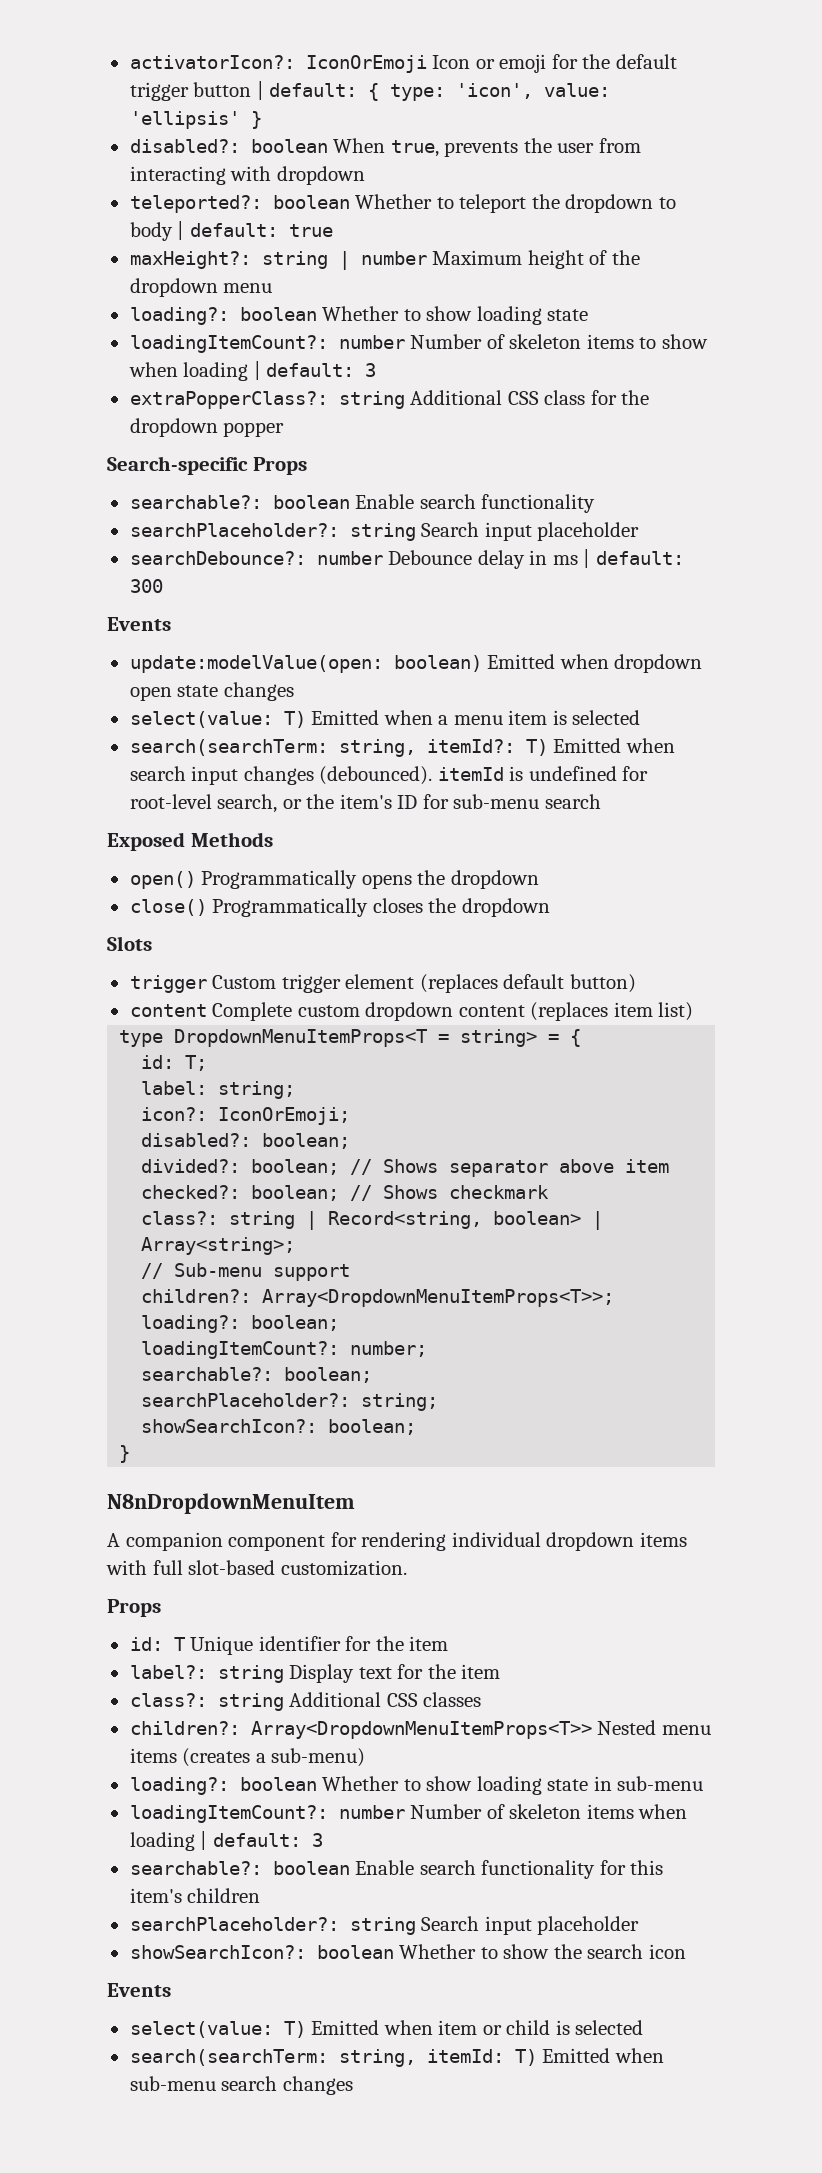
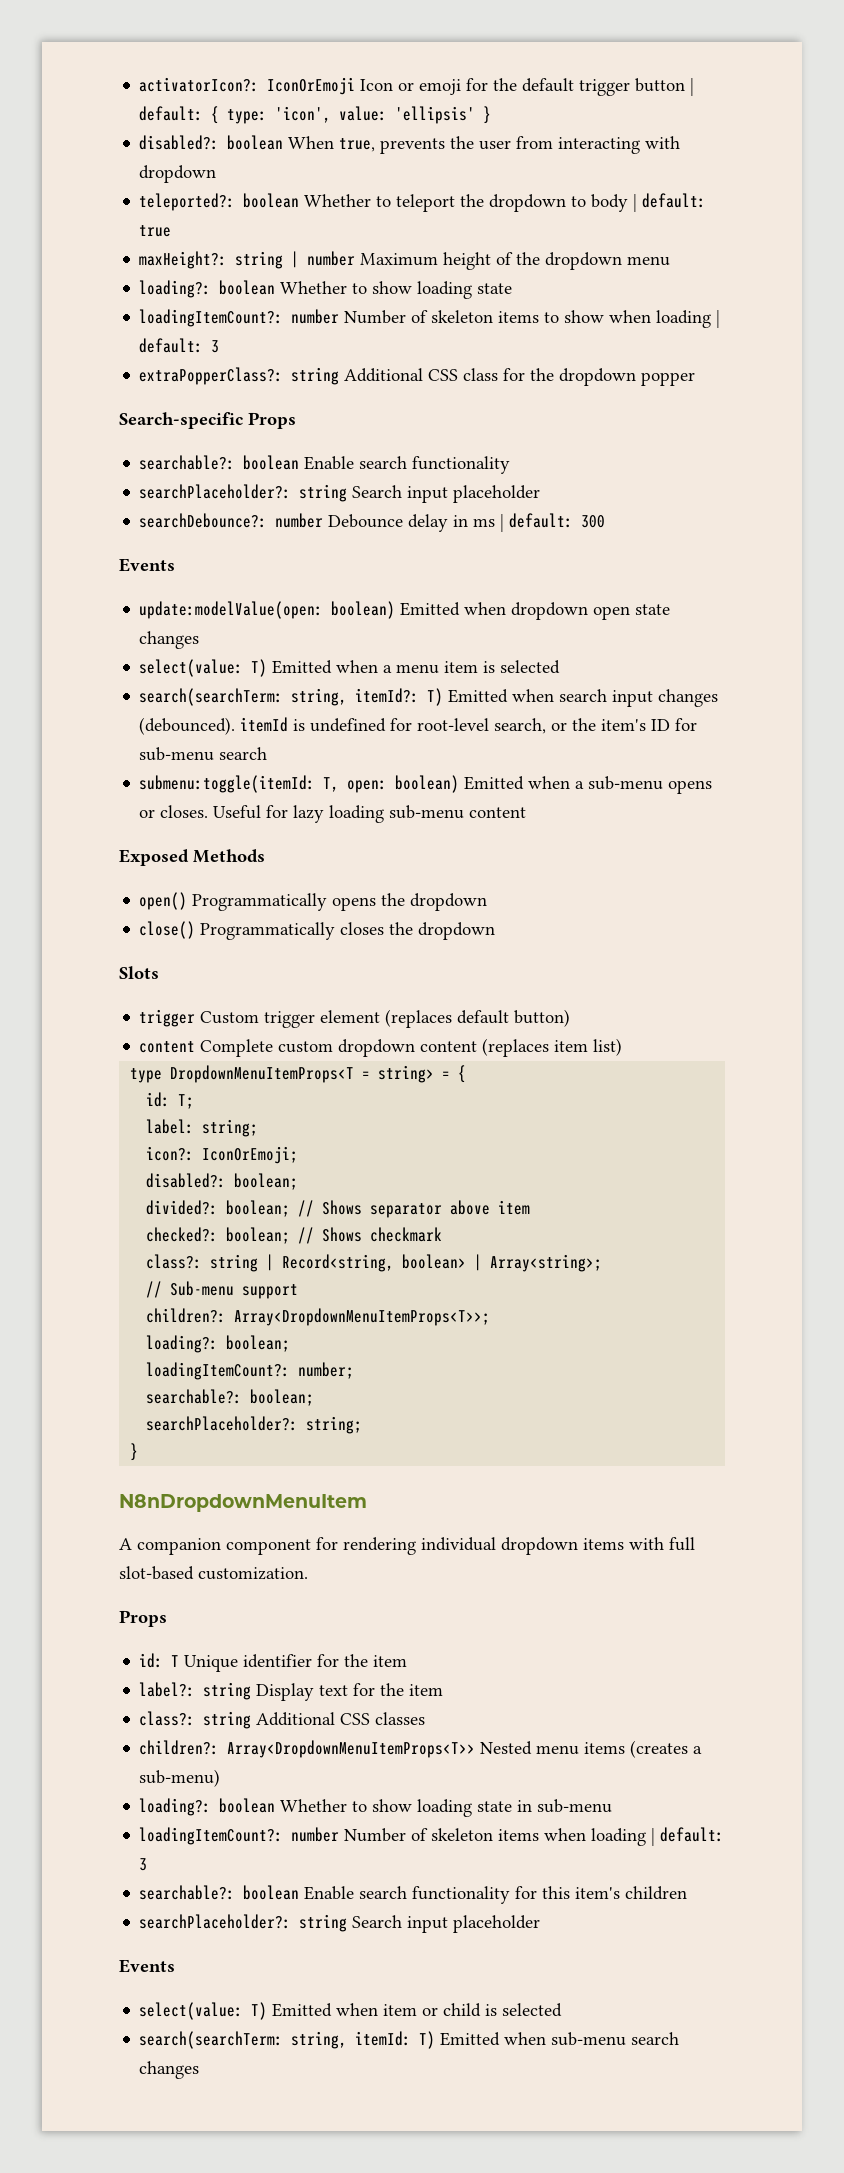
+ submenu:toggle(itemId: T, open: boolean) Emitted when a sub-menu opens or closes. Useful for lazy loading sub-menu content
- showSearchIcon?: boolean;
- showSearchIcon?: boolean Whether to show the search icon

